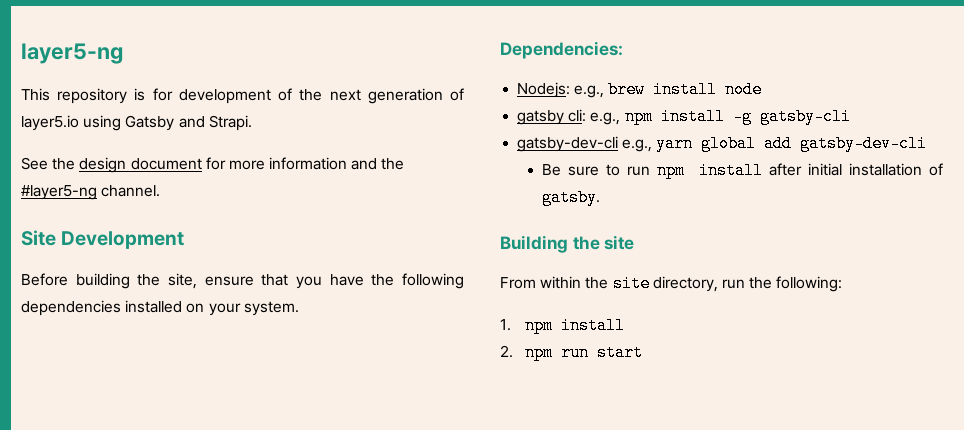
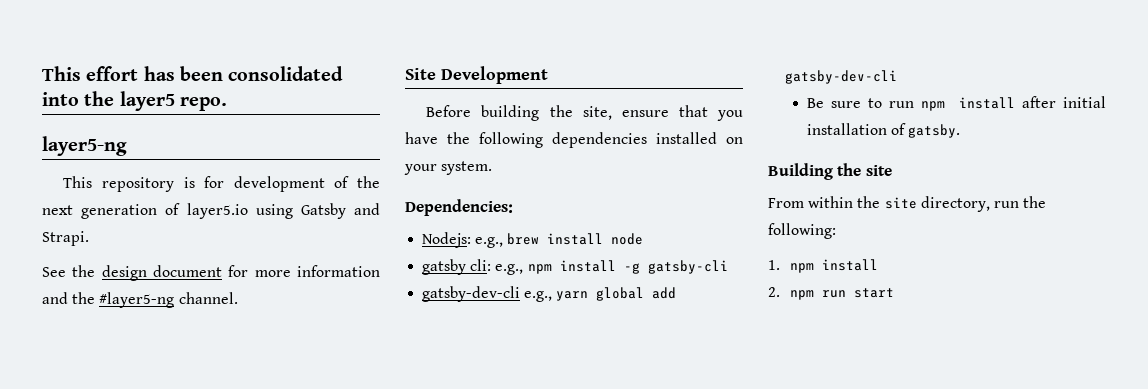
+ This effort has been consolidated into the layer5 repo.

